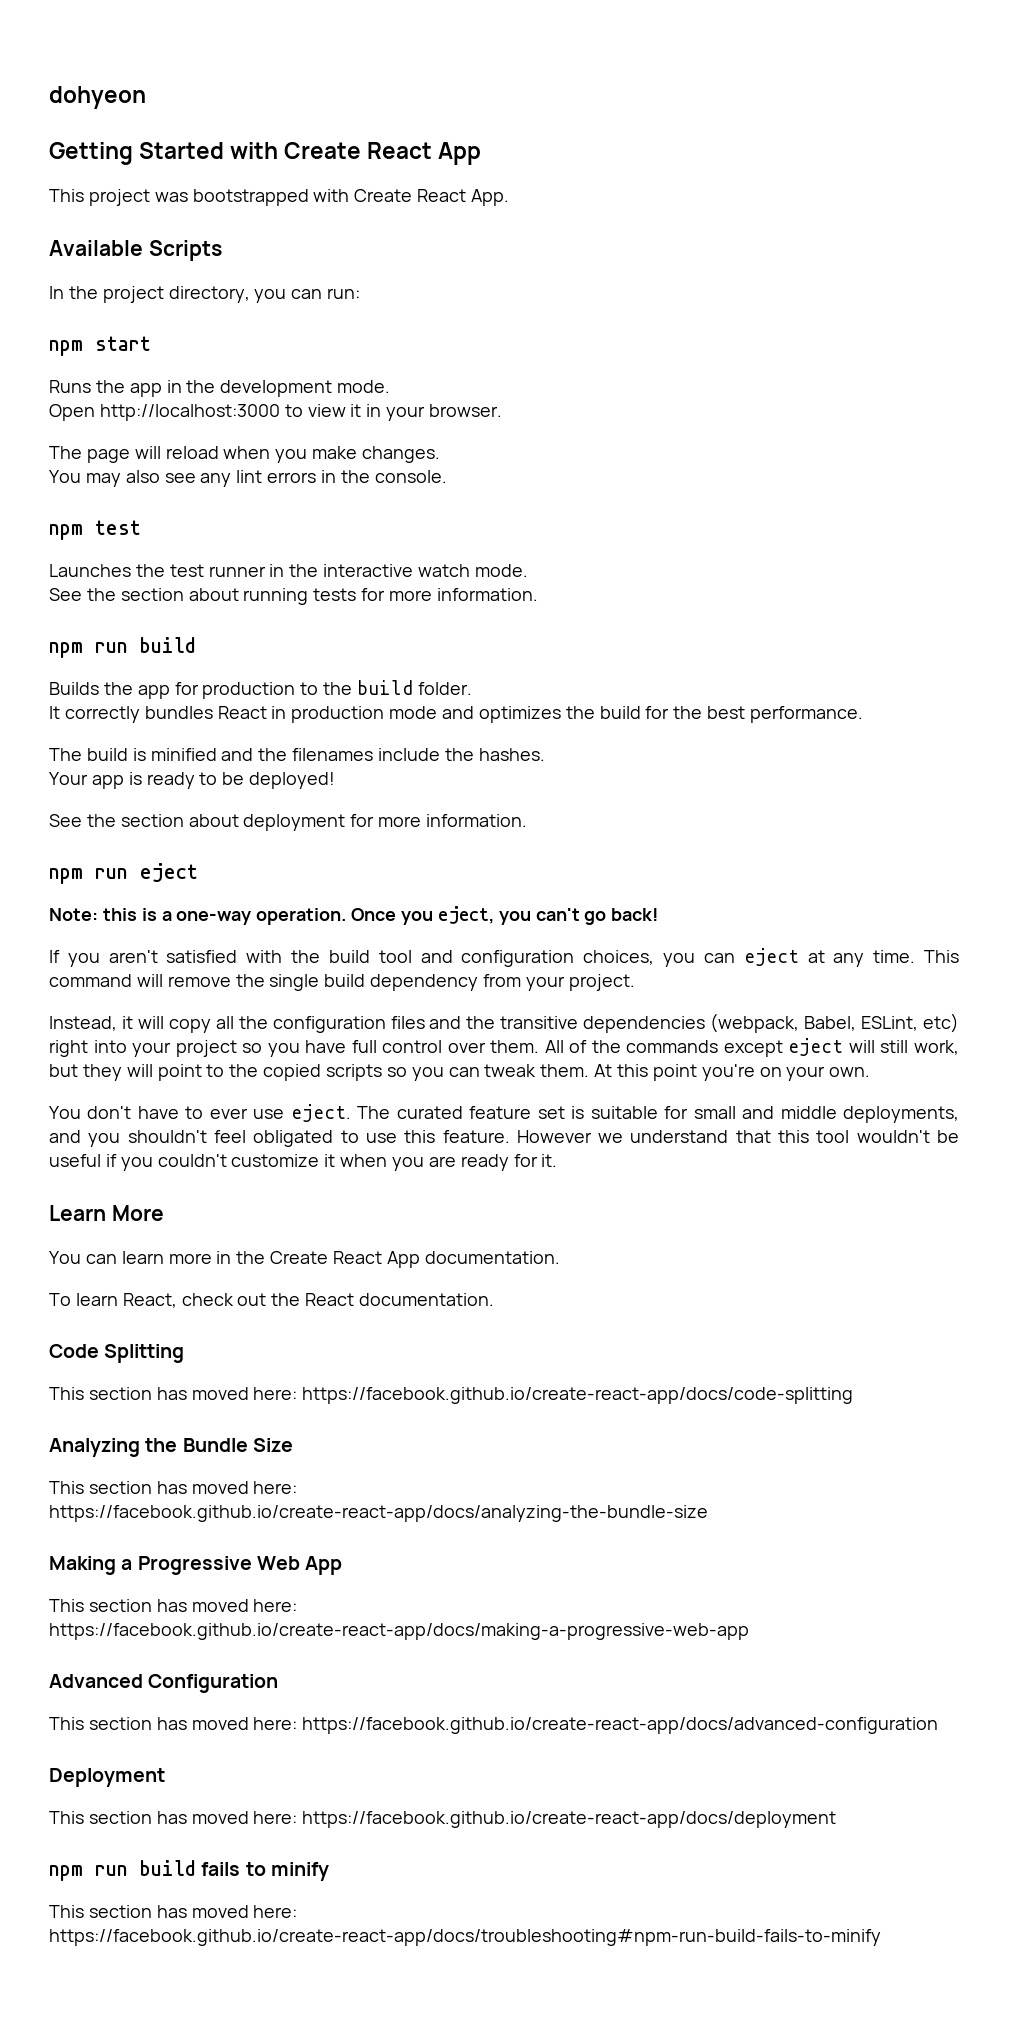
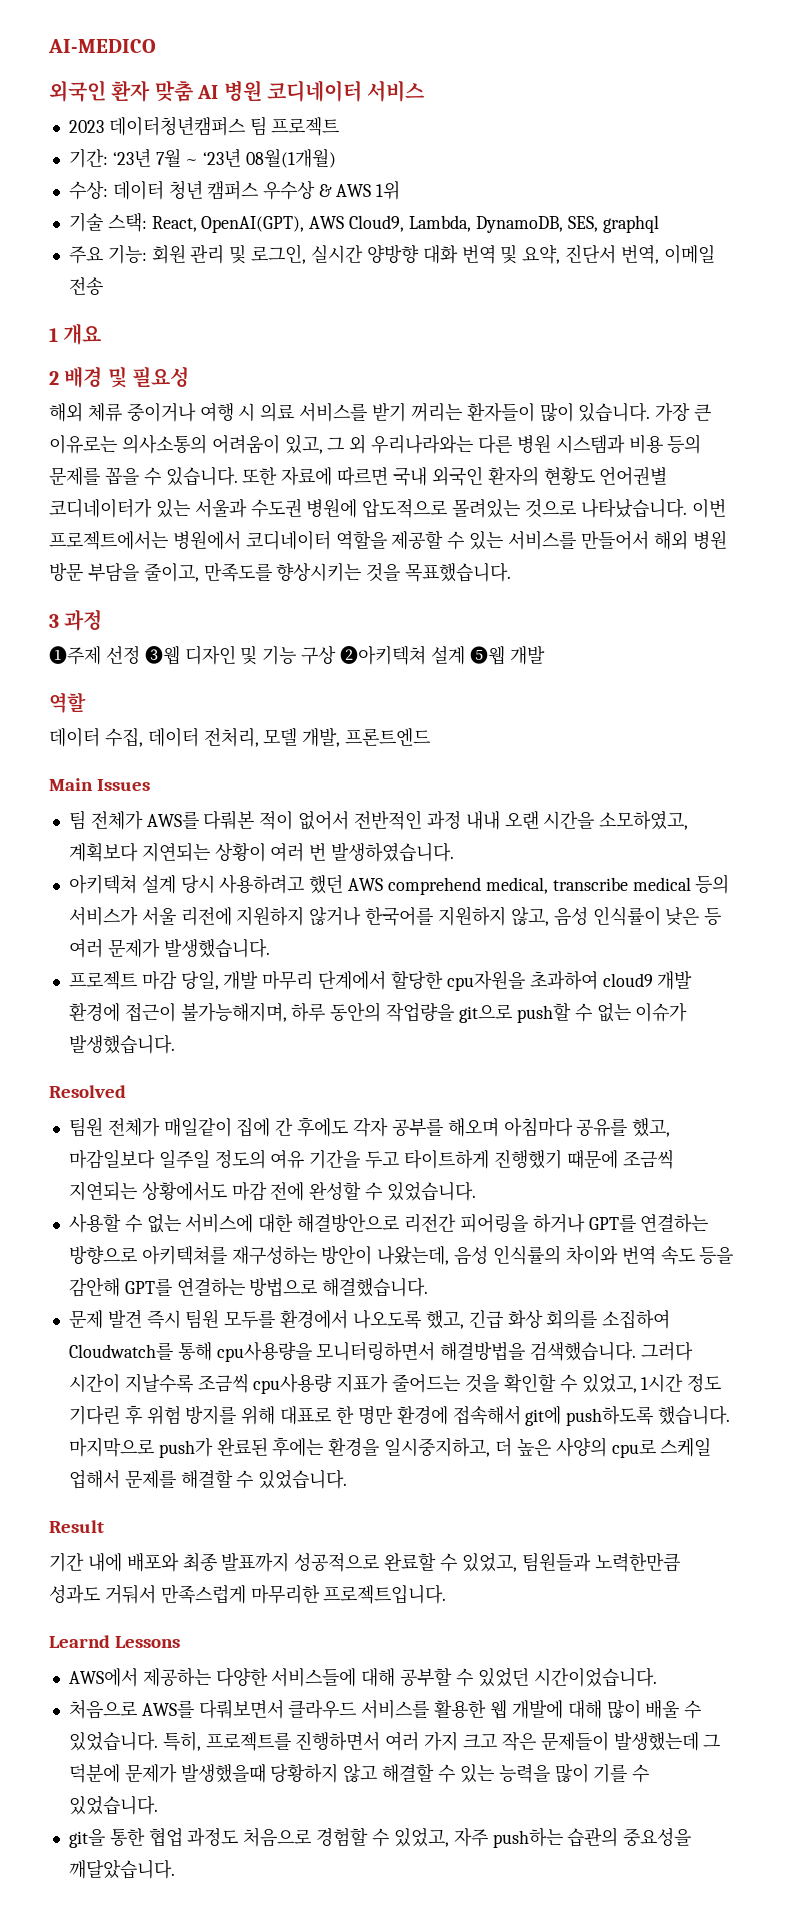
- dohyeon
- Getting Started with Create React App
- This project was bootstrapped with Create React App.
- Available Scripts
- In the project directory, you can run:
- npm start
- Runs the app in the development mode.
- Open http://localhost:3000 to view it in your browser.
- The page will reload when you make changes.
- You may also see any lint errors in the console.
- npm test
- Launches the test runner in the interactive watch mode.
- See the section about running tests for more information.
- npm run build
- Builds the app for production to the build folder.
- It correctly bundles React in production mode and optimizes the build for the best performance.
- The build is minified and the filenames include the hashes.
- Your app is ready to be deployed!
- See the section about deployment for more information.
- npm run eject
- Note: this is a one-way operation. Once you eject, you can't go back!
- If you aren't satisfied with the build tool and configuration choices, you can eject at any time. This command will remove the single build dependency from your project.
- Instead, it will copy all the configuration files and the transitive dependencies (webpack, Babel, ESLint, etc) right into your project so you have full control over them. All of the commands except eject will still work, but they will point to the copied scripts so you can tweak them. At this point you're on your own.
- You don't have to ever use eject. The curated feature set is suitable for small and middle deployments, and you shouldn't feel obligated to use this feature. However we understand that this tool wouldn't be useful if you couldn't customize it when you are ready for it.
- Learn More
- You can learn more in the Create React App documentation.
- To learn React, check out the React documentation.
- Code Splitting
- This section has moved here: https://facebook.github.io/create-react-app/docs/code-splitting
- Analyzing the Bundle Size
- This section has moved here: https://facebook.github.io/create-react-app/docs/analyzing-the-bundle-size
- Making a Progressive Web App
- This section has moved here: https://facebook.github.io/create-react-app/docs/making-a-progressive-web-app
- Advanced Configuration
- This section has moved here: https://facebook.github.io/create-react-app/docs/advanced-configuration
- Deployment
- This section has moved here: https://facebook.github.io/create-react-app/docs/deployment
- npm run build fails to minify
- This section has moved here: https://facebook.github.io/create-react-app/docs/troubleshooting#npm-run-build-fails-to-minify
+ AI-MEDICO
+ 외국인 환자 맞춤 AI 병원 코디네이터 서비스
+ 2023 데이터청년캠퍼스 팀 프로젝트
+ 기간: ‘23년 7월 ~ ‘23년 08월(1개월)
+ 수상: 데이터 청년 캠퍼스 우수상 & AWS 1위
+ 기술 스택: React, OpenAI(GPT), AWS Cloud9, Lambda, DynamoDB, SES, graphql
+ 주요 기능: 회원 관리 및 로그인, 실시간 양방향 대화 번역 및 요약, 진단서 번역, 이메일 전송
+ 1 개요
+ 2 배경 및 필요성
+ 해외 체류 중이거나 여행 시 의료 서비스를 받기 꺼리는 환자들이 많이 있습니다. 가장 큰 이유로는 의사소통의 어려움이 있고, 그 외 우리나라와는 다른 병원 시스템과 비용 등의 문제를 꼽을 수 있습니다. 또한 자료에 따르면 국내 외국인 환자의 현황도 언어권별 코디네이터가 있는 서울과 수도권 병원에 압도적으로 몰려있는 것으로 나타났습니다. 이번 프로젝트에서는 병원에서 코디네이터 역할을 제공할 수 있는 서비스를 만들어서 해외 병원 방문 부담을 줄이고, 만족도를 향상시키는 것을 목표했습니다.
+ 3 과정
+ ❶주제 선정 ❸웹 디자인 및 기능 구상 ❷아키텍쳐 설계 ❺웹 개발
+ 역할
+ 데이터 수집, 데이터 전처리, 모델 개발, 프론트엔드
+ Main Issues
+ 팀 전체가 AWS를 다뤄본 적이 없어서 전반적인 과정 내내 오랜 시간을 소모하였고, 계획보다 지연되는 상황이 여러 번 발생하였습니다.
+ 아키텍쳐 설계 당시 사용하려고 했던 AWS comprehend medical, transcribe medical 등의 서비스가 서울 리전에 지원하지 않거나 한국어를 지원하지 않고, 음성 인식률이 낮은 등 여러 문제가 발생했습니다.
+ 프로젝트 마감 당일, 개발 마무리 단계에서 할당한 cpu자원을 초과하여 cloud9 개발 환경에 접근이 불가능해지며, 하루 동안의 작업량을 git으로 push할 수 없는 이슈가 발생했습니다.
+ Resolved
+ 팀원 전체가 매일같이 집에 간 후에도 각자 공부를 해오며 아침마다 공유를 했고, 마감일보다 일주일 정도의 여유 기간을 두고 타이트하게 진행했기 때문에 조금씩 지연되는 상황에서도 마감 전에 완성할 수 있었습니다.
+ 사용할 수 없는 서비스에 대한 해결방안으로 리전간 피어링을 하거나 GPT를 연결하는 방향으로 아키텍쳐를 재구성하는 방안이 나왔는데, 음성 인식률의 차이와 번역 속도 등을 감안해 GPT를 연결하는 방법으로 해결했습니다.
+ 문제 발견 즉시 팀원 모두를 환경에서 나오도록 했고, 긴급 화상 회의를 소집하여 Cloudwatch를 통해 cpu사용량을 모니터링하면서 해결방법을 검색했습니다. 그러다 시간이 지날수록 조금씩 cpu사용량 지표가 줄어드는 것을 확인할 수 있었고, 1시간 정도 기다린 후 위험 방지를 위해 대표로 한 명만 환경에 접속해서 git에 push하도록 했습니다. 마지막으로 push가 완료된 후에는 환경을 일시중지하고, 더 높은 사양의 cpu로 스케일 업해서 문제를 해결할 수 있었습니다.
+ Result
+ 기간 내에 배포와 최종 발표까지 성공적으로 완료할 수 있었고, 팀원들과 노력한만큼 성과도 거둬서 만족스럽게 마무리한 프로젝트입니다.
+ Learnd Lessons
+ AWS에서 제공하는 다양한 서비스들에 대해 공부할 수 있었던 시간이었습니다.
+ 처음으로 AWS를 다뤄보면서 클라우드 서비스를 활용한 웹 개발에 대해 많이 배울 수 있었습니다. 특히, 프로젝트를 진행하면서 여러 가지 크고 작은 문제들이 발생했는데 그 덕분에 문제가 발생했을때 당황하지 않고 해결할 수 있는 능력을 많이 기를 수 있었습니다.
+ git을 통한 협업 과정도 처음으로 경험할 수 있었고, 자주 push하는 습관의 중요성을 깨달았습니다.

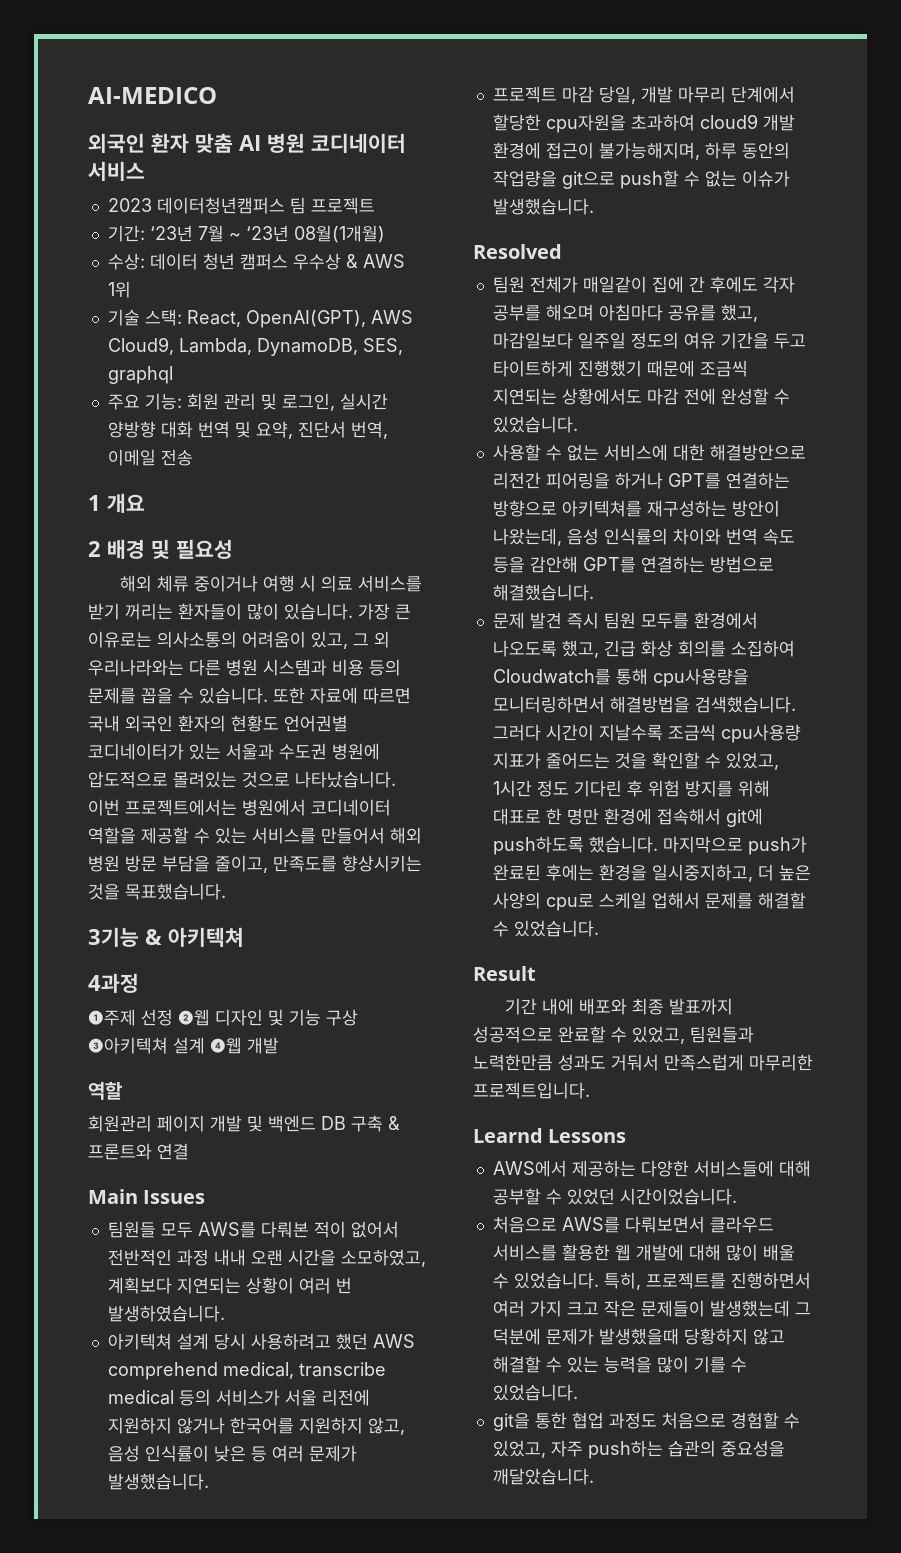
- 3 과정
+ 3기능 & 아키텍쳐
+ 4과정
- ❶주제 선정 ❸웹 디자인 및 기능 구상 ❷아키텍쳐 설계 ❺웹 개발
+ ❶주제 선정 ❷웹 디자인 및 기능 구상 ❸아키텍쳐 설계 ❹웹 개발
- 데이터 수집, 데이터 전처리, 모델 개발, 프론트엔드
+ 회원관리 페이지 개발 및 백엔드 DB 구축 & 프론트와 연결
- 팀 전체가 AWS를 다뤄본 적이 없어서 전반적인 과정 내내 오랜 시간을 소모하였고, 계획보다 지연되는 상황이 여러 번 발생하였습니다.
+ 팀원들 모두 AWS를 다뤄본 적이 없어서 전반적인 과정 내내 오랜 시간을 소모하였고, 계획보다 지연되는 상황이 여러 번 발생하였습니다.

